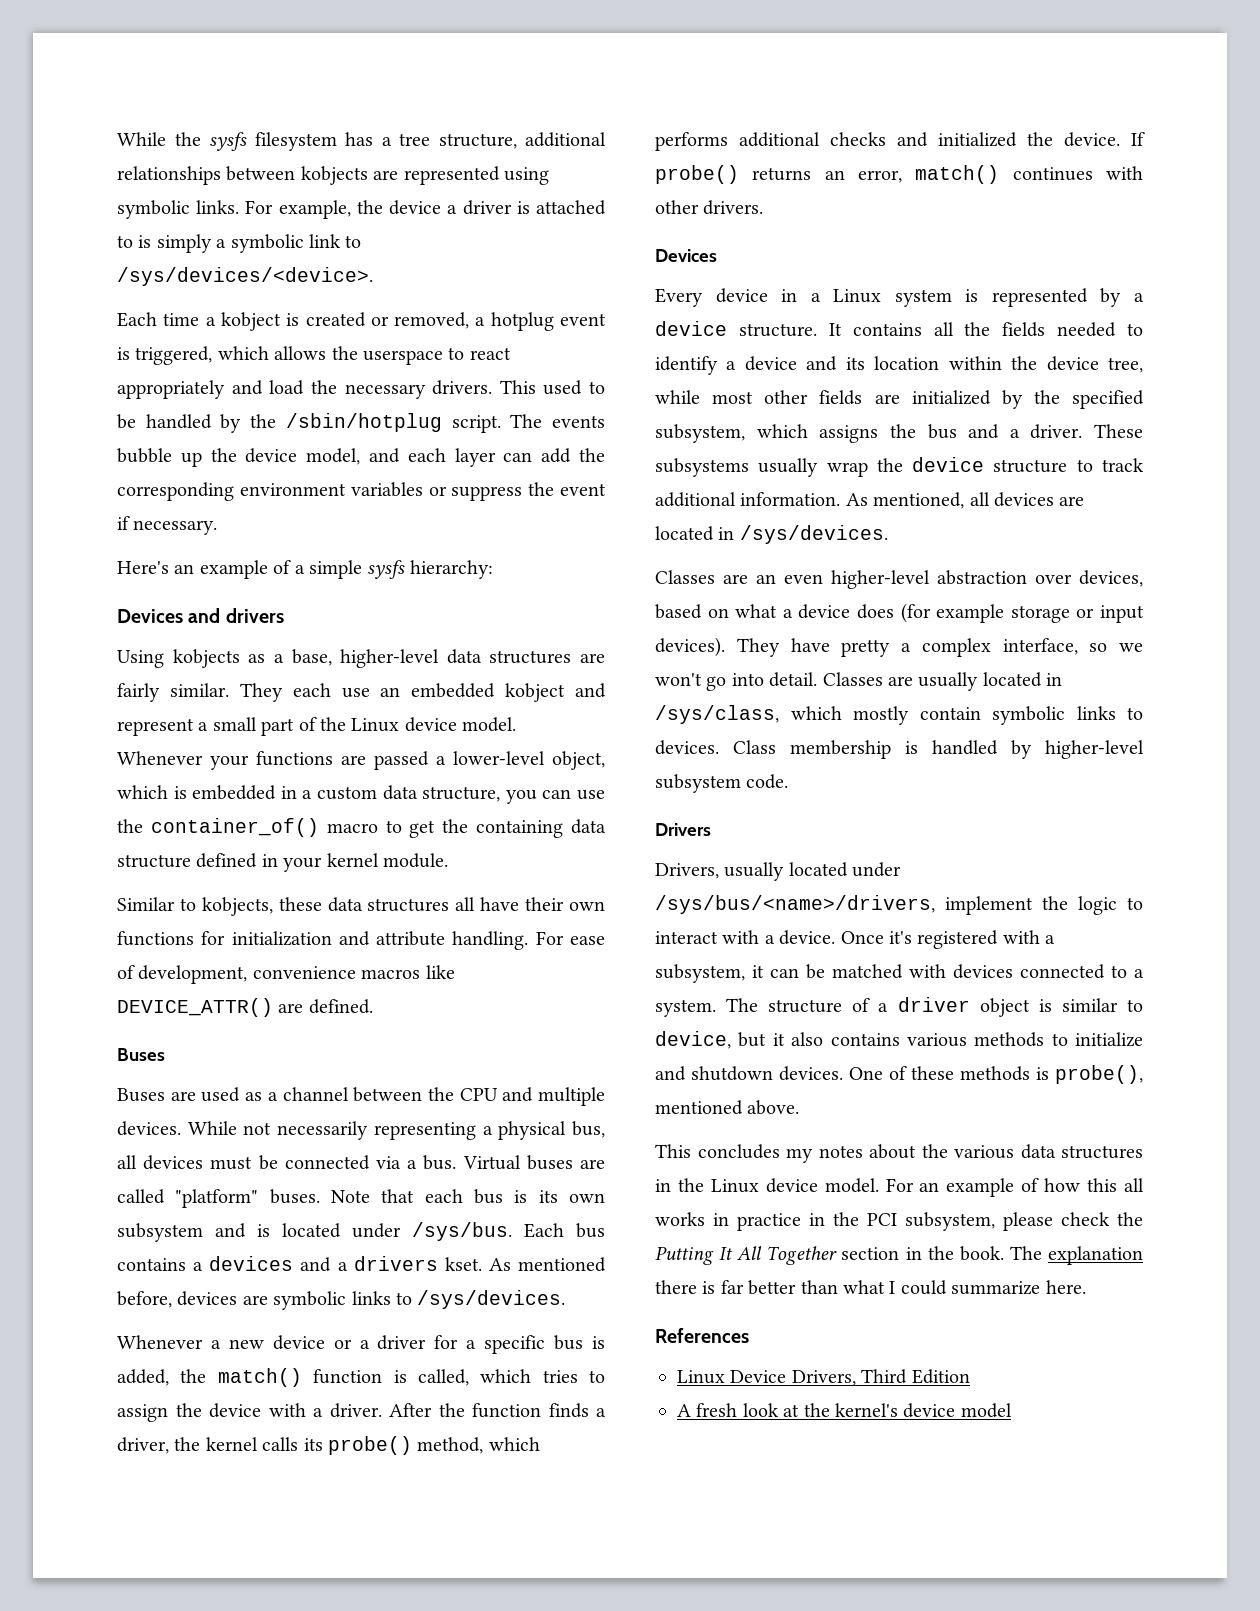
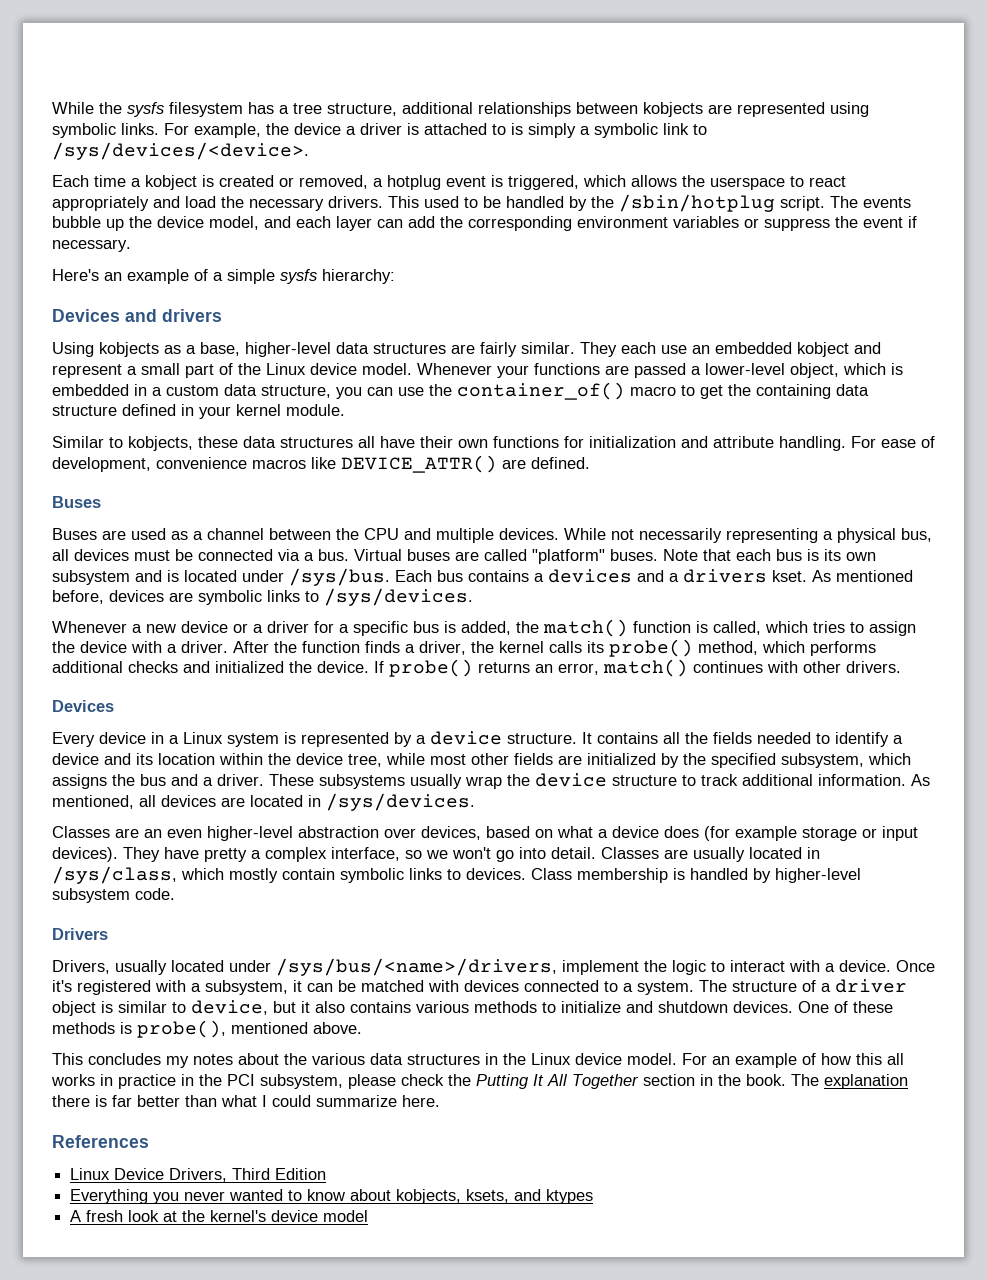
+ Everything you never wanted to know about kobjects, ksets, and ktypes

